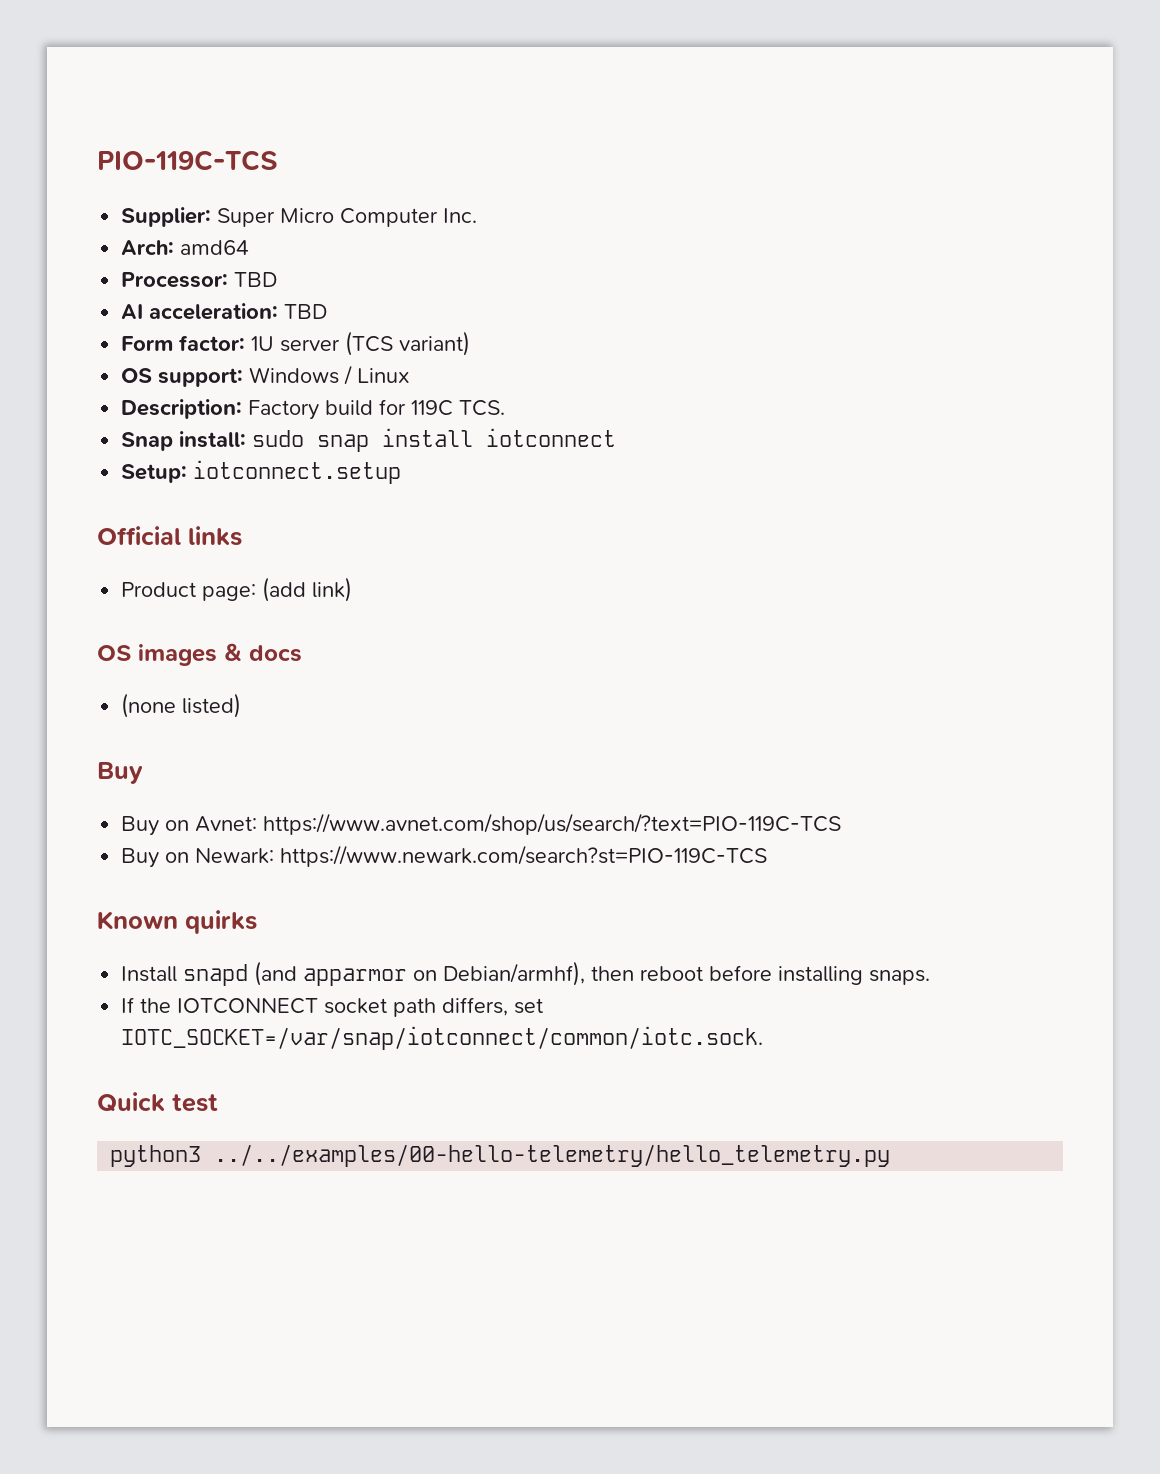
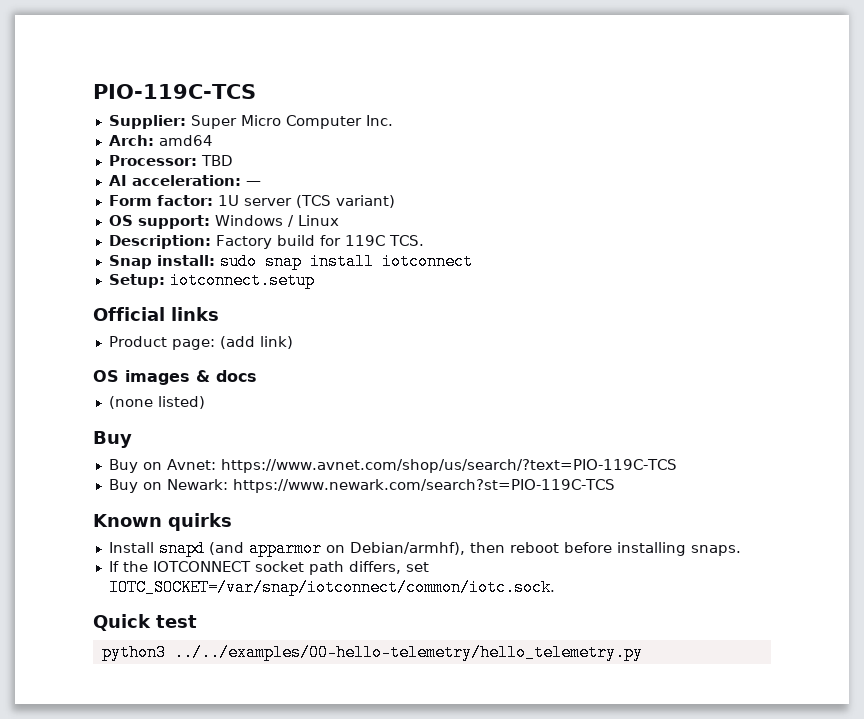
- AI acceleration: TBD
+ AI acceleration: —

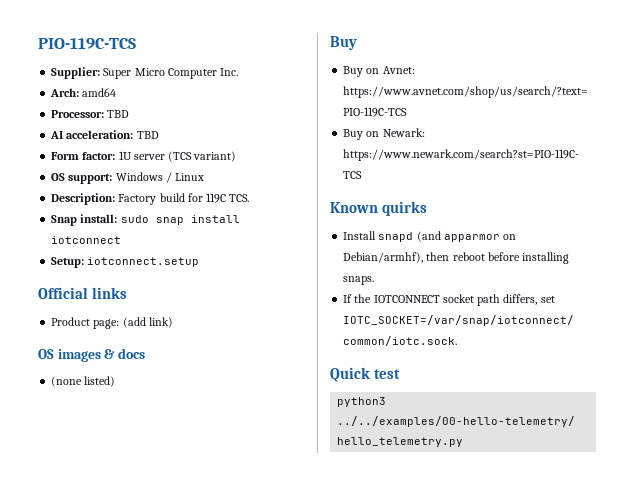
- AI acceleration: —
+ AI acceleration: TBD

